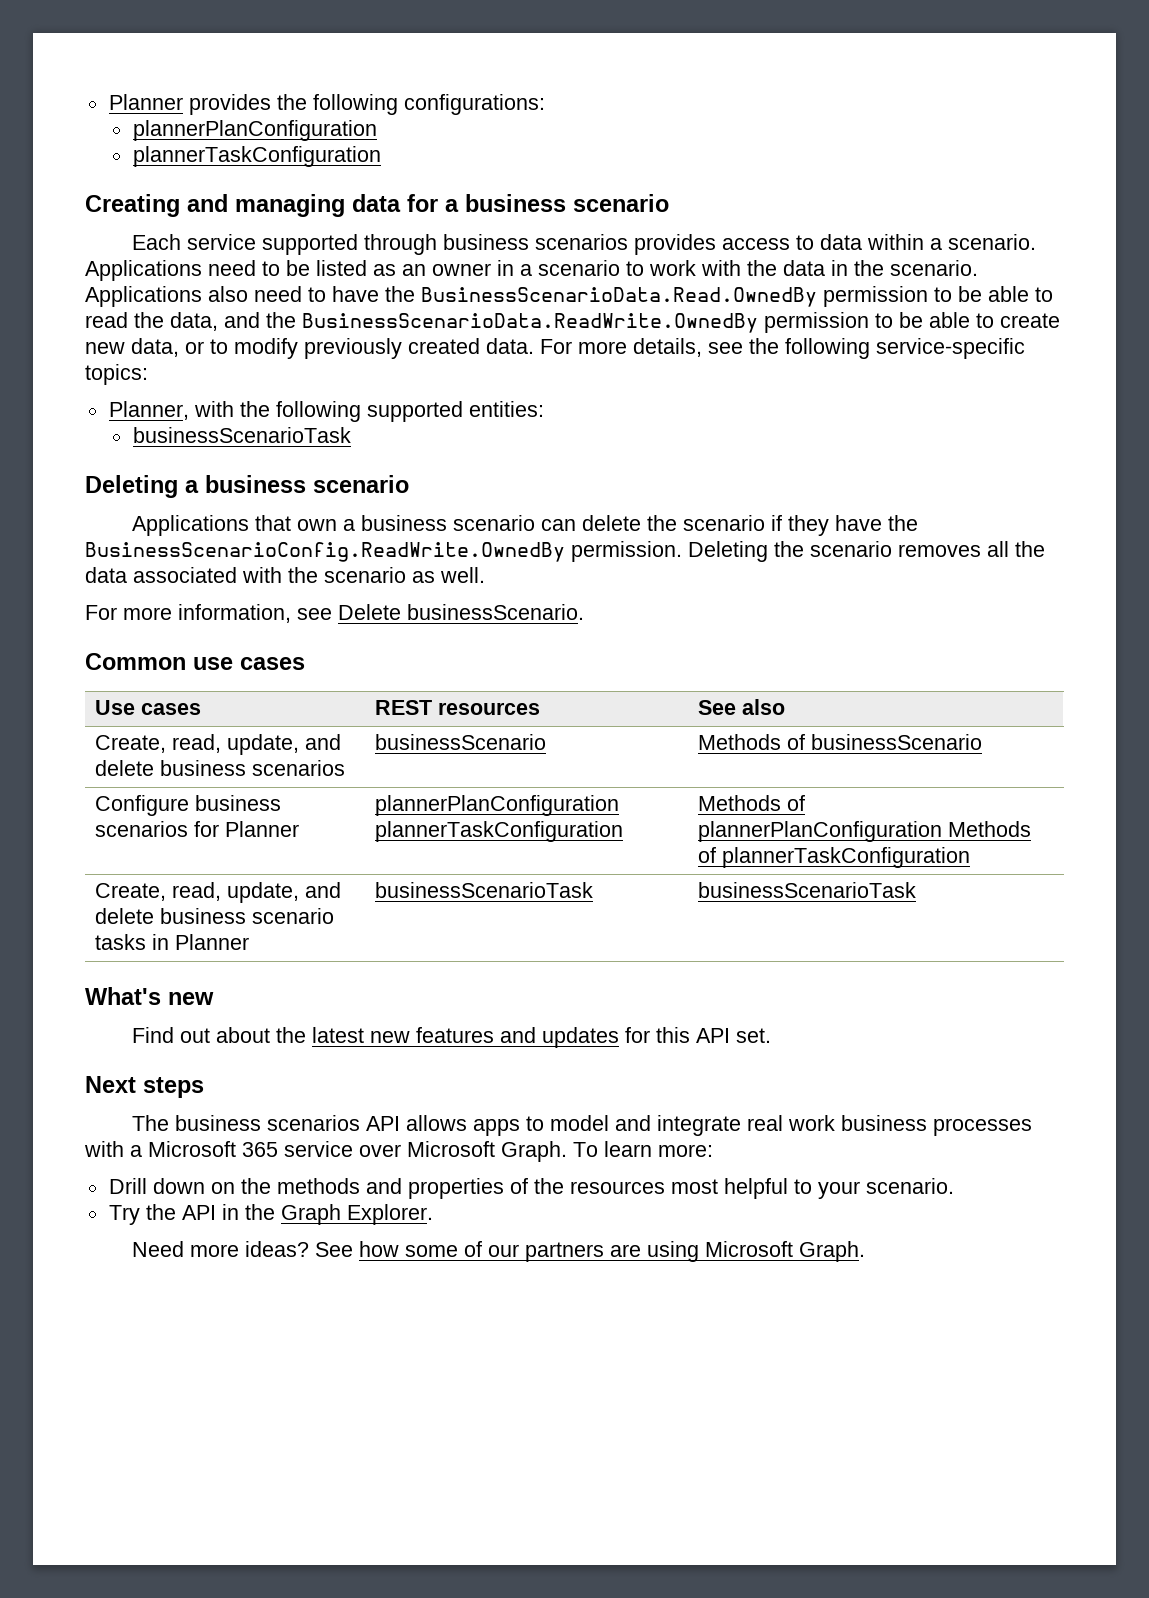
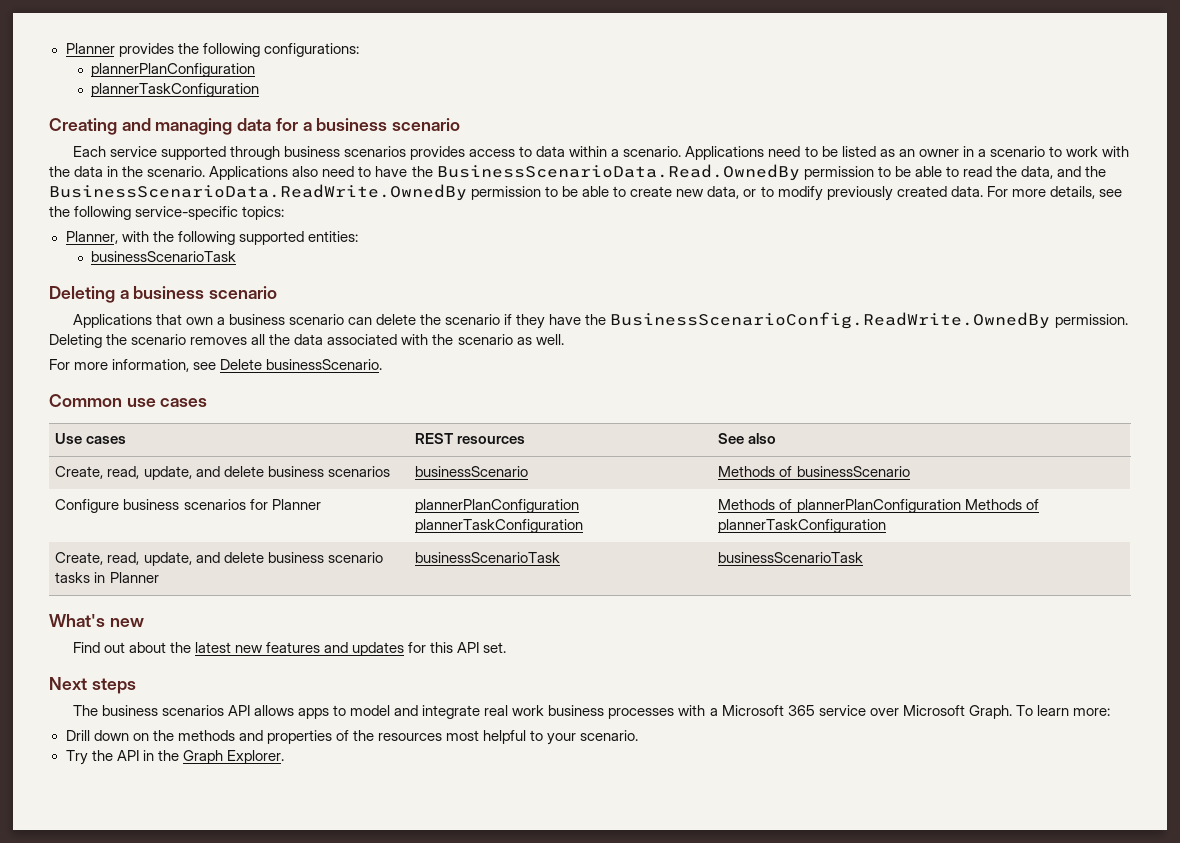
- Need more ideas? See how some of our partners are using Microsoft Graph.

